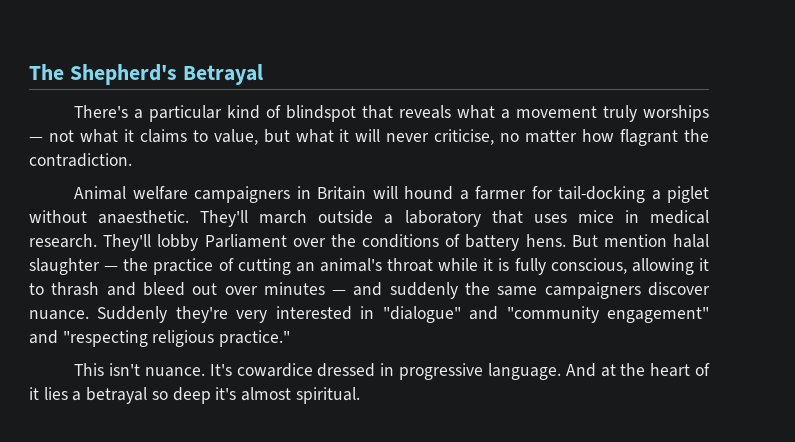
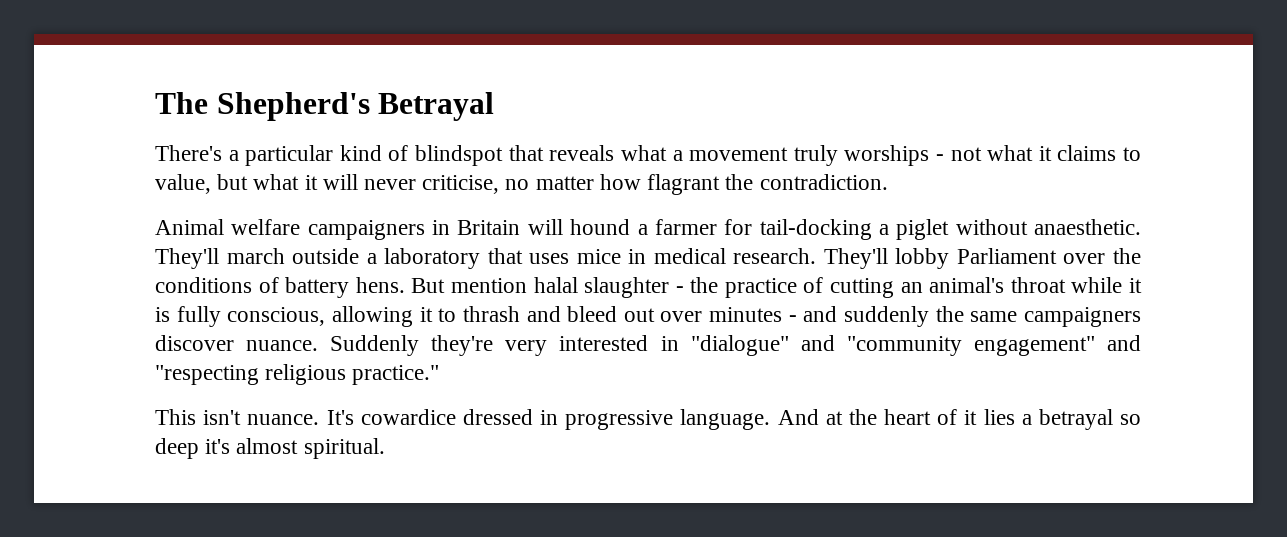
- There's a particular kind of blindspot that reveals what a movement truly worships — not what it claims to value, but what it will never criticise, no matter how flagrant the contradiction.
+ There's a particular kind of blindspot that reveals what a movement truly worships - not what it claims to value, but what it will never criticise, no matter how flagrant the contradiction.
- But mention halal slaughter — the practice of cutting an animal's throat while it is fully conscious, allowing it to thrash and bleed out over minutes — and suddenly the same campaigners discover nuance.
+ But mention halal slaughter - the practice of cutting an animal's throat while it is fully conscious, allowing it to thrash and bleed out over minutes - and suddenly the same campaigners discover nuance.

